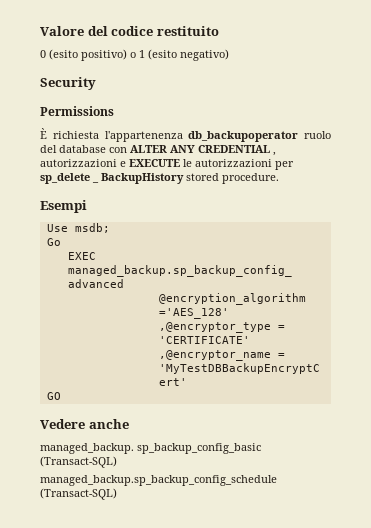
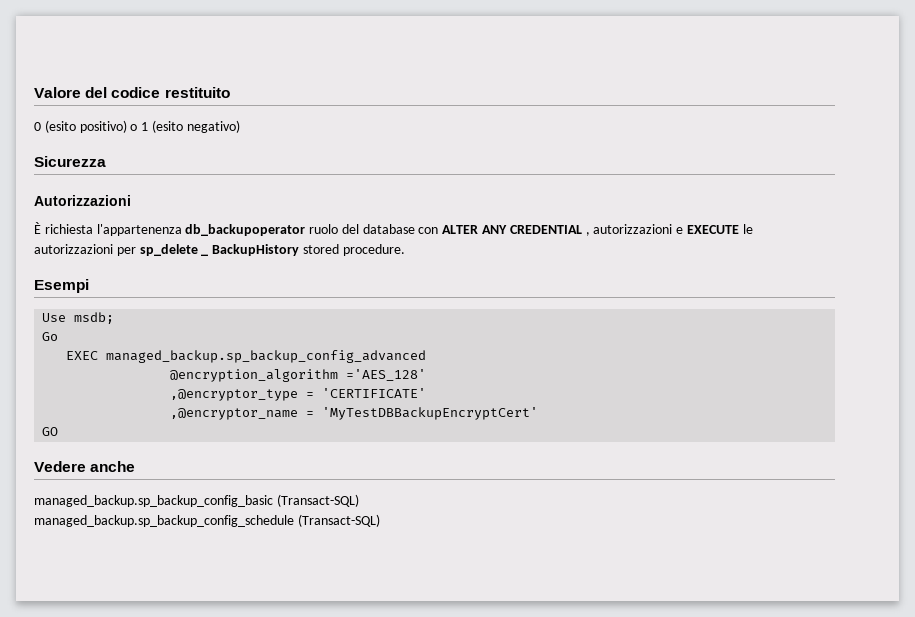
- Security
- Permissions
+ Sicurezza
+ Autorizzazioni
- managed_backup. sp_backup_config_basic (Transact-SQL)
+ managed_backup.sp_backup_config_basic (Transact-SQL)

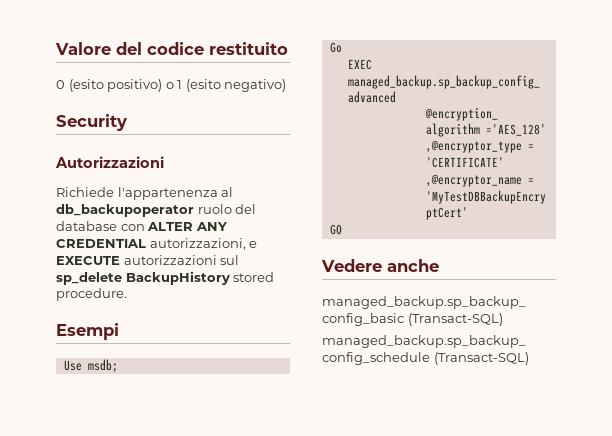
- Sicurezza
+ Security
- È richiesta l'appartenenza db_backupoperator ruolo del database con ALTER ANY CREDENTIAL , autorizzazioni e EXECUTE le autorizzazioni per sp_delete _ BackupHistory stored procedure.
+ Richiede l'appartenenza al db_backupoperator ruolo del database con ALTER ANY CREDENTIAL autorizzazioni, e EXECUTE autorizzazioni sul sp_delete BackupHistory stored procedure.

